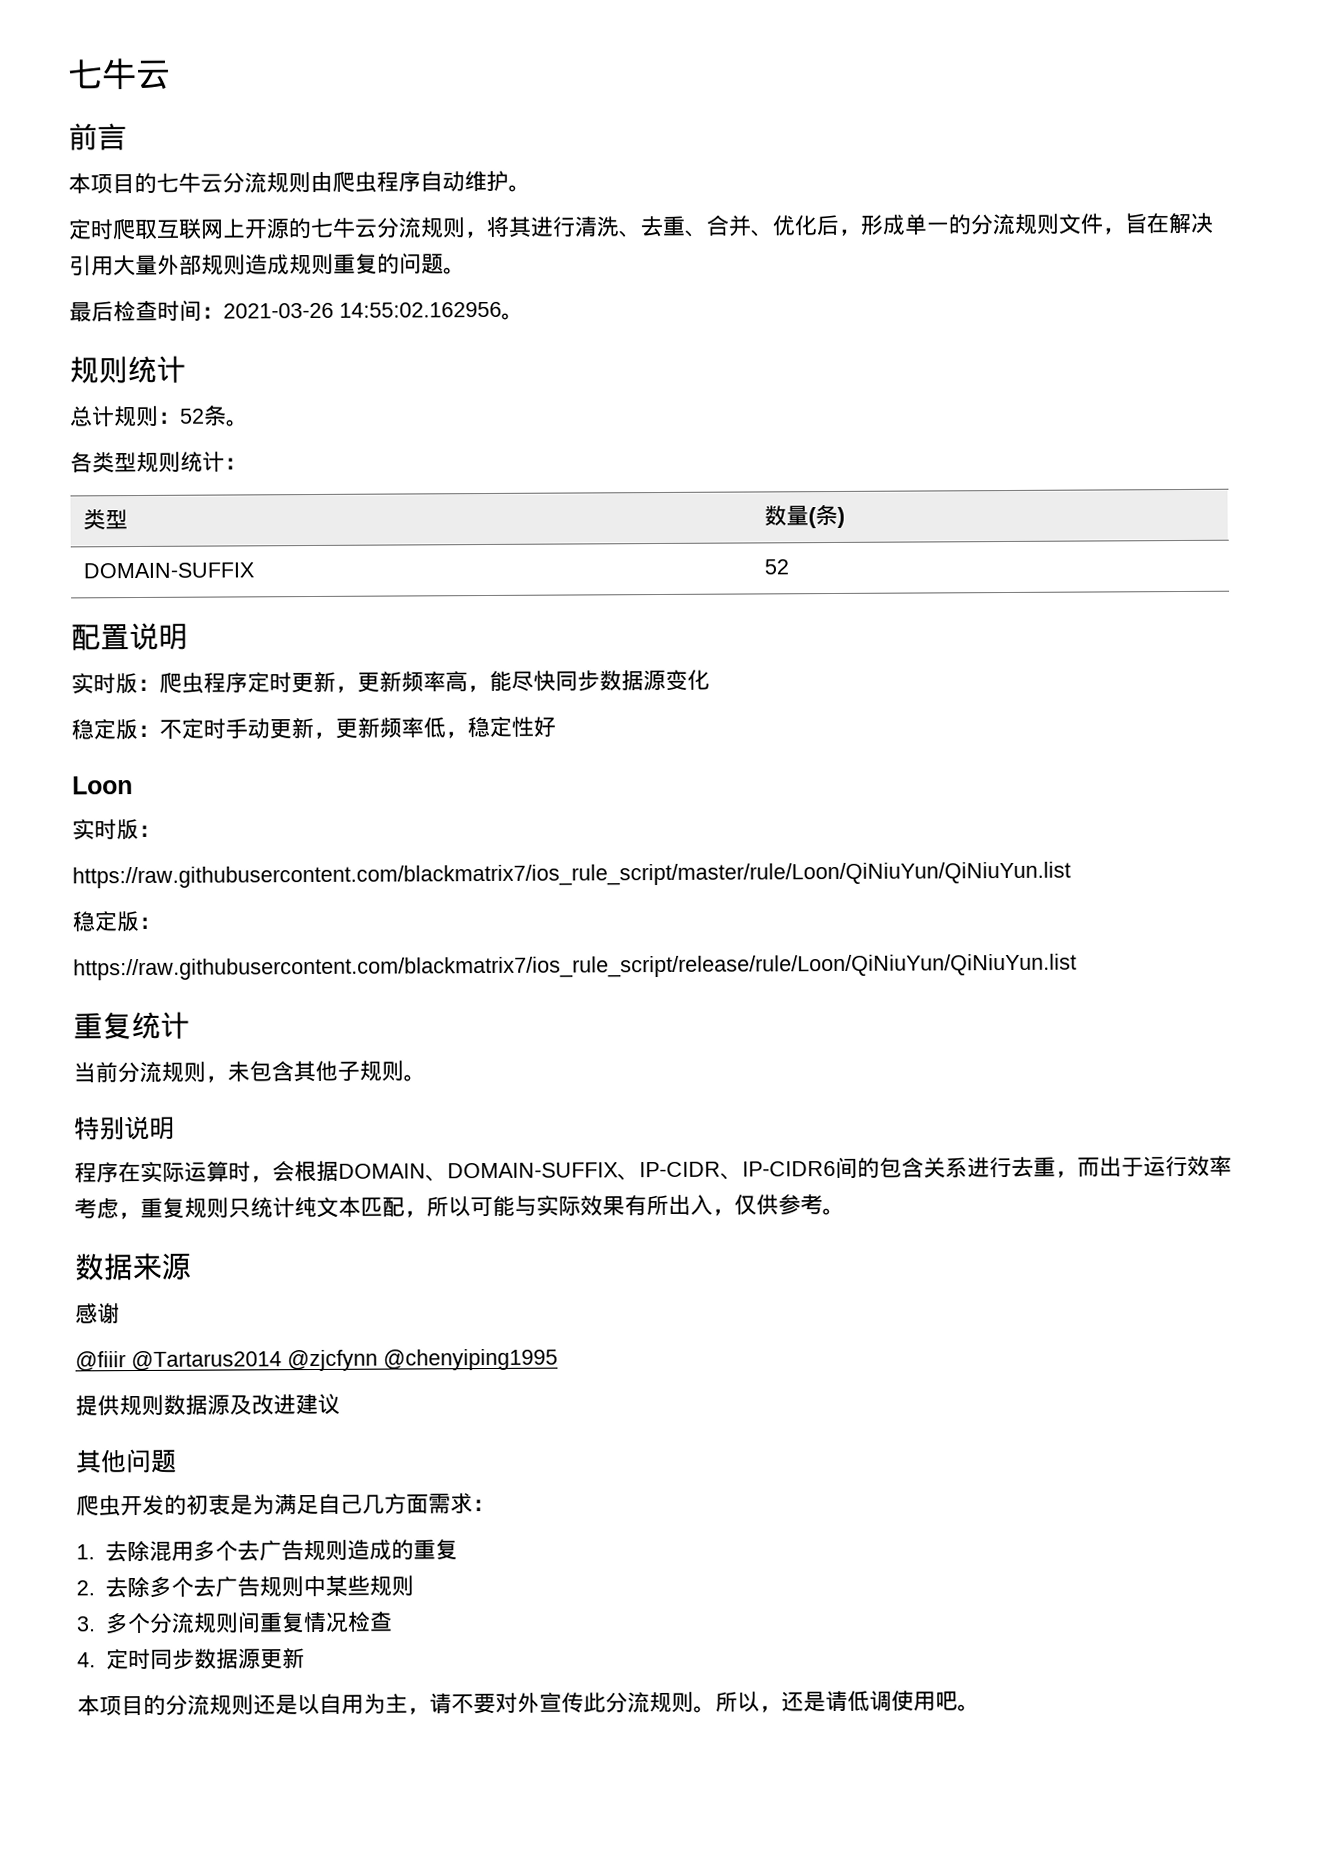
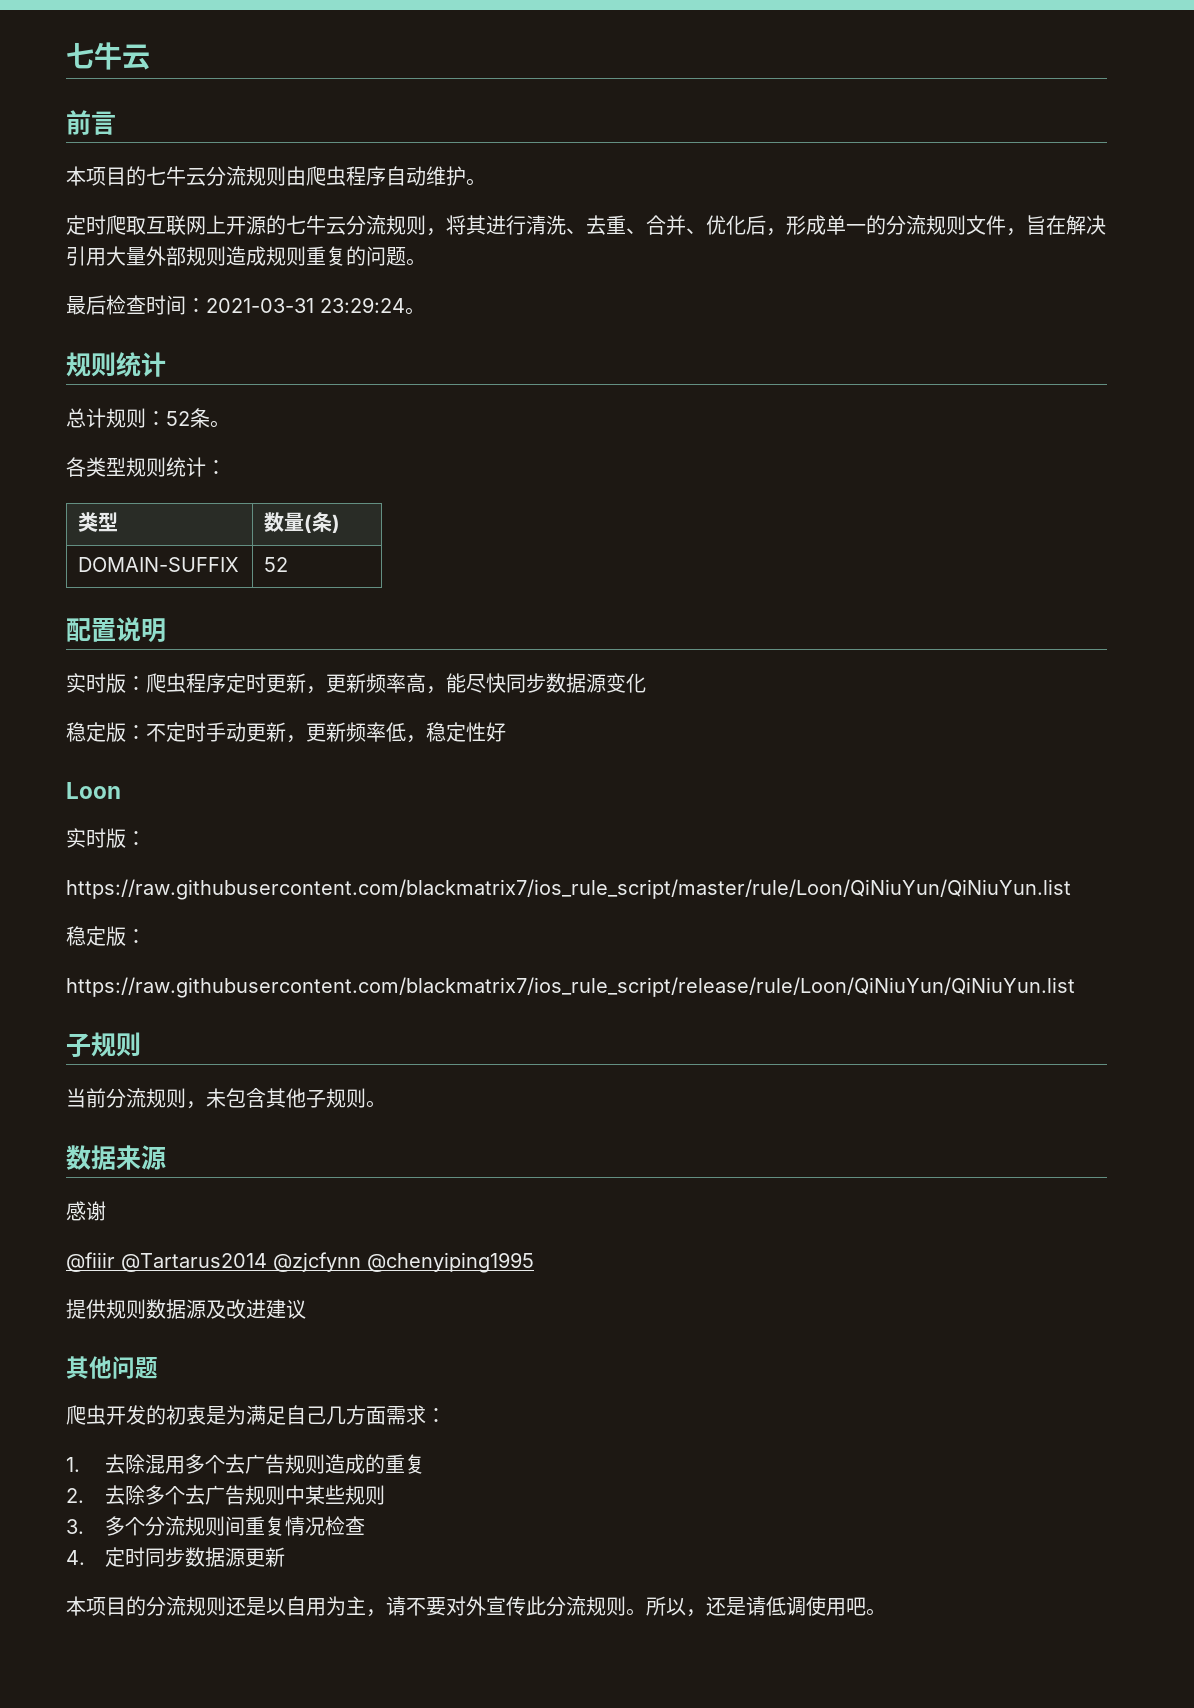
- 最后检查时间：2021-03-26 14:55:02.162956。
+ 最后检查时间：2021-03-31 23:29:24。
  https://raw.githubusercontent.com/blackmatrix7/ios_rule_script/release/rule/Loon/QiNiuYun/QiNiuYun.list
- 重复统计
+ 子规则
- 特别说明
- 程序在实际运算时，会根据DOMAIN、DOMAIN-SUFFIX、IP-CIDR、IP-CIDR6间的包含关系进行去重，而出于运行效率考虑，重复规则只统计纯文本匹配，所以可能与实际效果有所出入，仅供参考。

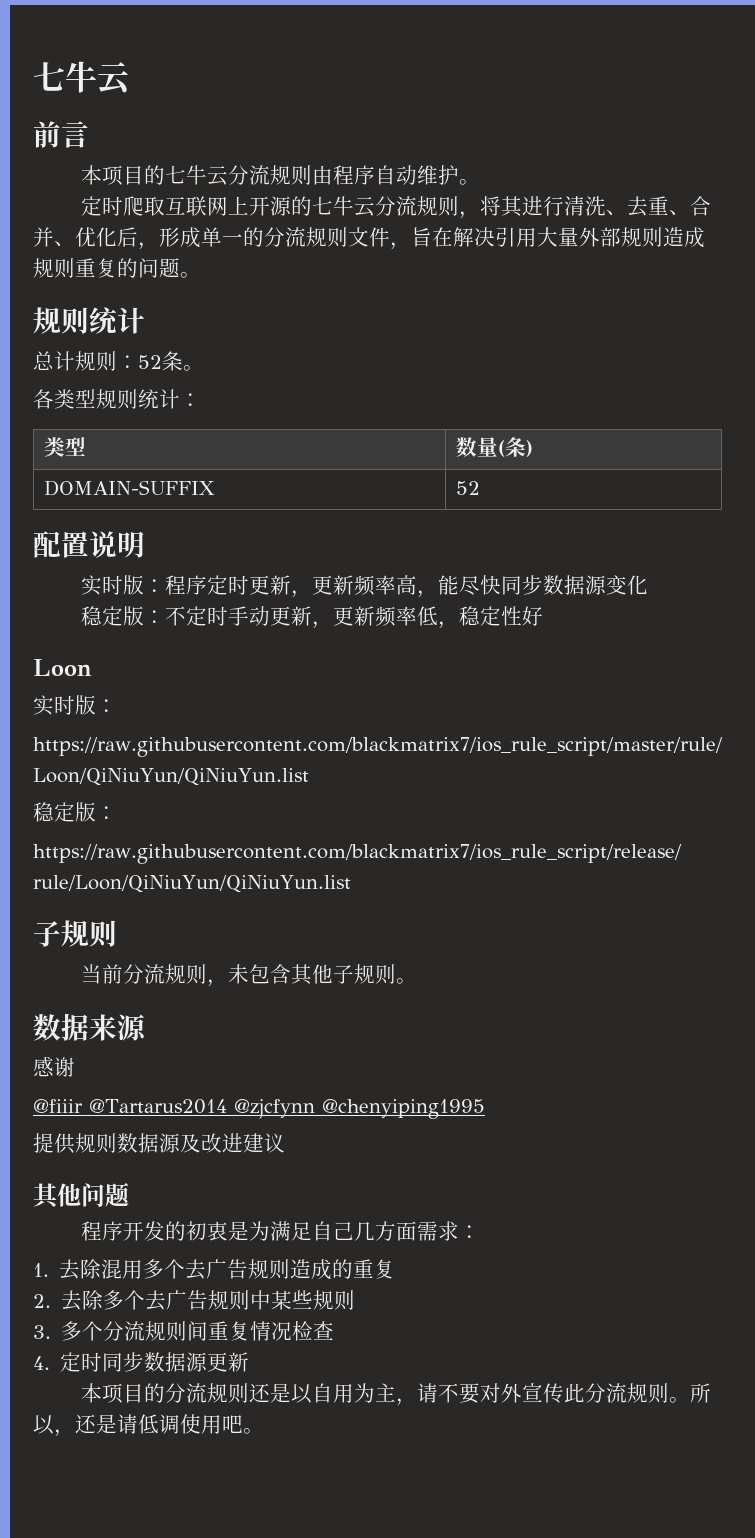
- 本项目的七牛云分流规则由爬虫程序自动维护。
+ 本项目的七牛云分流规则由程序自动维护。
- 最后检查时间：2021-03-31 23:29:24。
- 实时版：爬虫程序定时更新，更新频率高，能尽快同步数据源变化
+ 实时版：程序定时更新，更新频率高，能尽快同步数据源变化
- 爬虫开发的初衷是为满足自己几方面需求：
+ 程序开发的初衷是为满足自己几方面需求：

